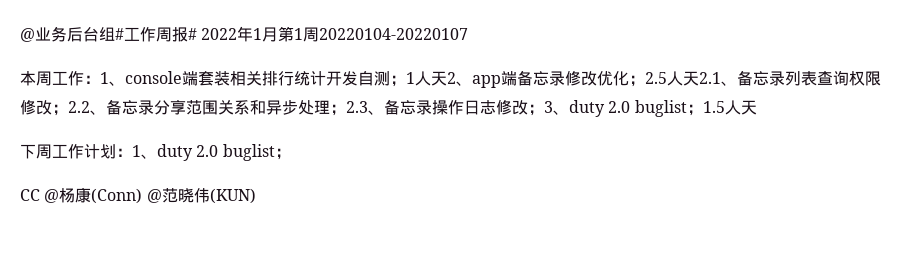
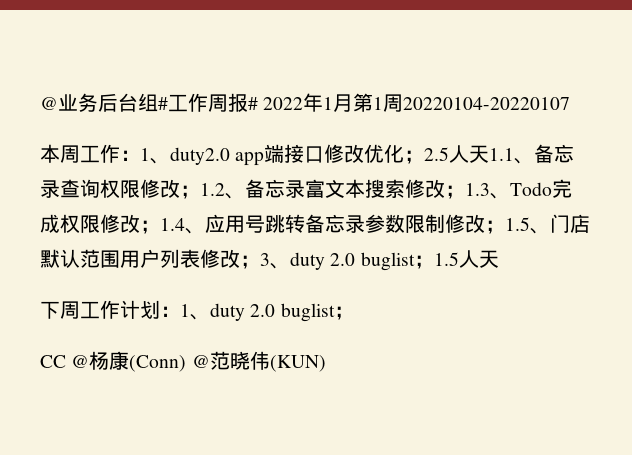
- 本周工作：1、console端套装相关排行统计开发自测；1人天2、app端备忘录修改优化；2.5人天2.1、备忘录列表查询权限修改；2.2、备忘录分享范围关系和异步处理；2.3、备忘录操作日志修改；3、duty 2.0 buglist；1.5人天
+ 本周工作：1、duty2.0 app端接口修改优化；2.5人天1.1、备忘录查询权限修改；1.2、备忘录富文本搜索修改；1.3、Todo完成权限修改；1.4、应用号跳转备忘录参数限制修改；1.5、门店默认范围用户列表修改；3、duty 2.0 buglist；1.5人天

